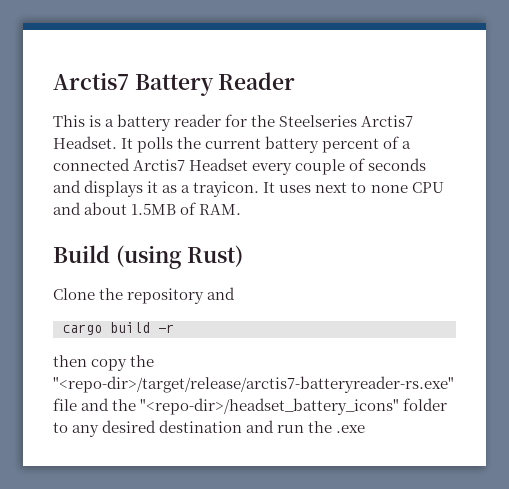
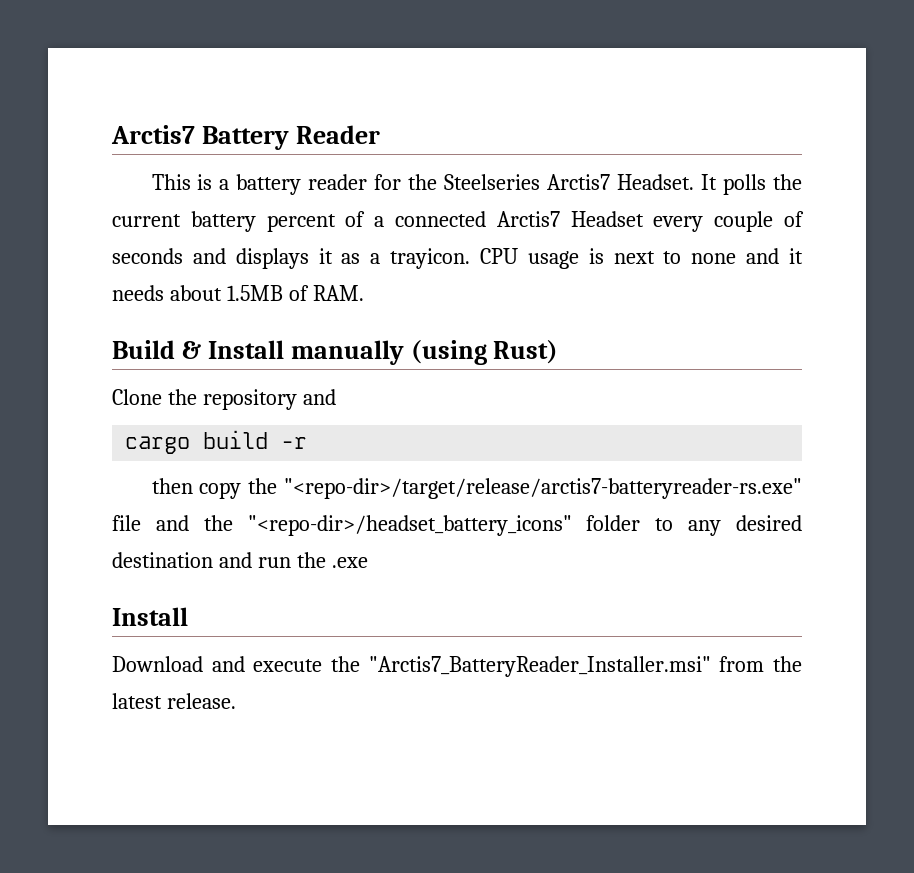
- It uses next to none CPU and about 1.5MB of RAM.
+ CPU usage is next to none and it needs about 1.5MB of RAM.
- Build (using Rust)
+ Build & Install manually (using Rust)
  then copy the "<repo-dir>/target/release/arctis7-batteryreader-rs.exe" file and the "<repo-dir>/headset_battery_icons" folder to any desired destination and run the .exe
+ Install
+ Download and execute the "Arctis7_BatteryReader_Installer.msi" from the latest release.

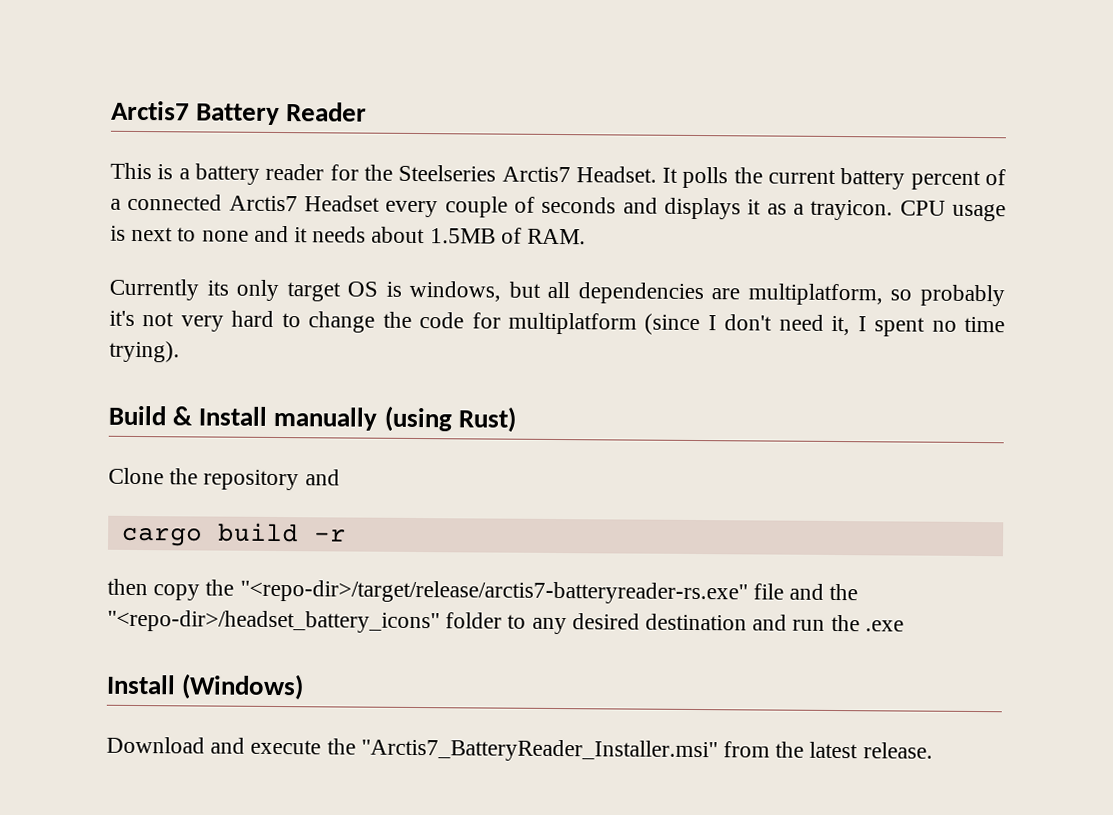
+ Currently its only target OS is windows, but all dependencies are multiplatform, so probably it's not very hard to change the code for multiplatform (since I don't need it, I spent no time trying).
  then copy the "<repo-dir>/target/release/arctis7-batteryreader-rs.exe" file and the "<repo-dir>/headset_battery_icons" folder to any desired destination and run the .exe
- Install
+ Install (Windows)

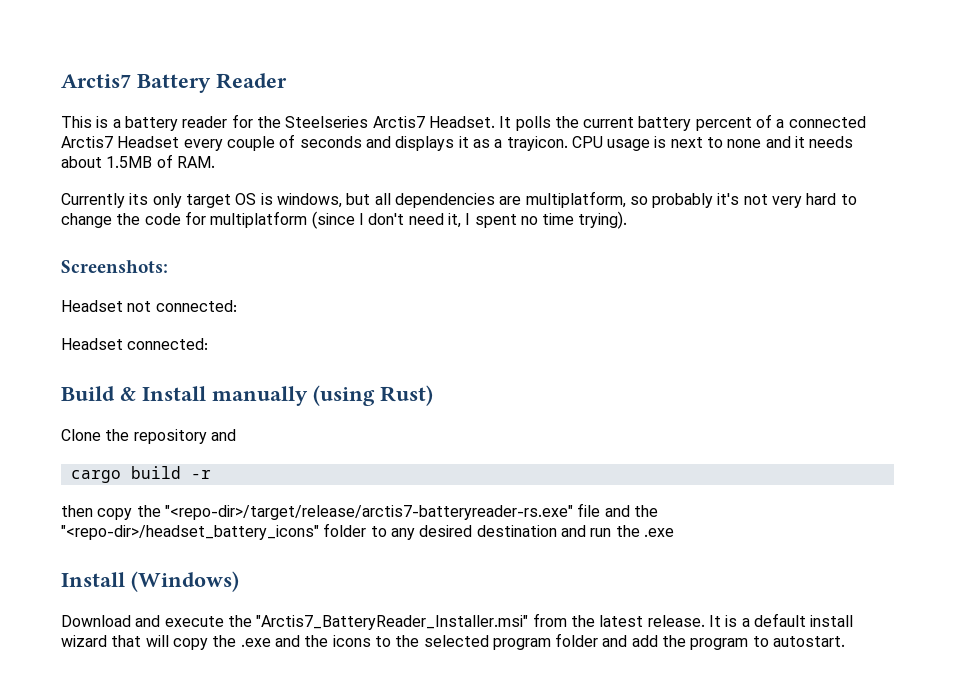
+ Screenshots:
+ Headset not connected:
+ Headset connected:
+ It is a default install wizard that will copy the .exe and the icons to the selected program folder and add the program to autostart.

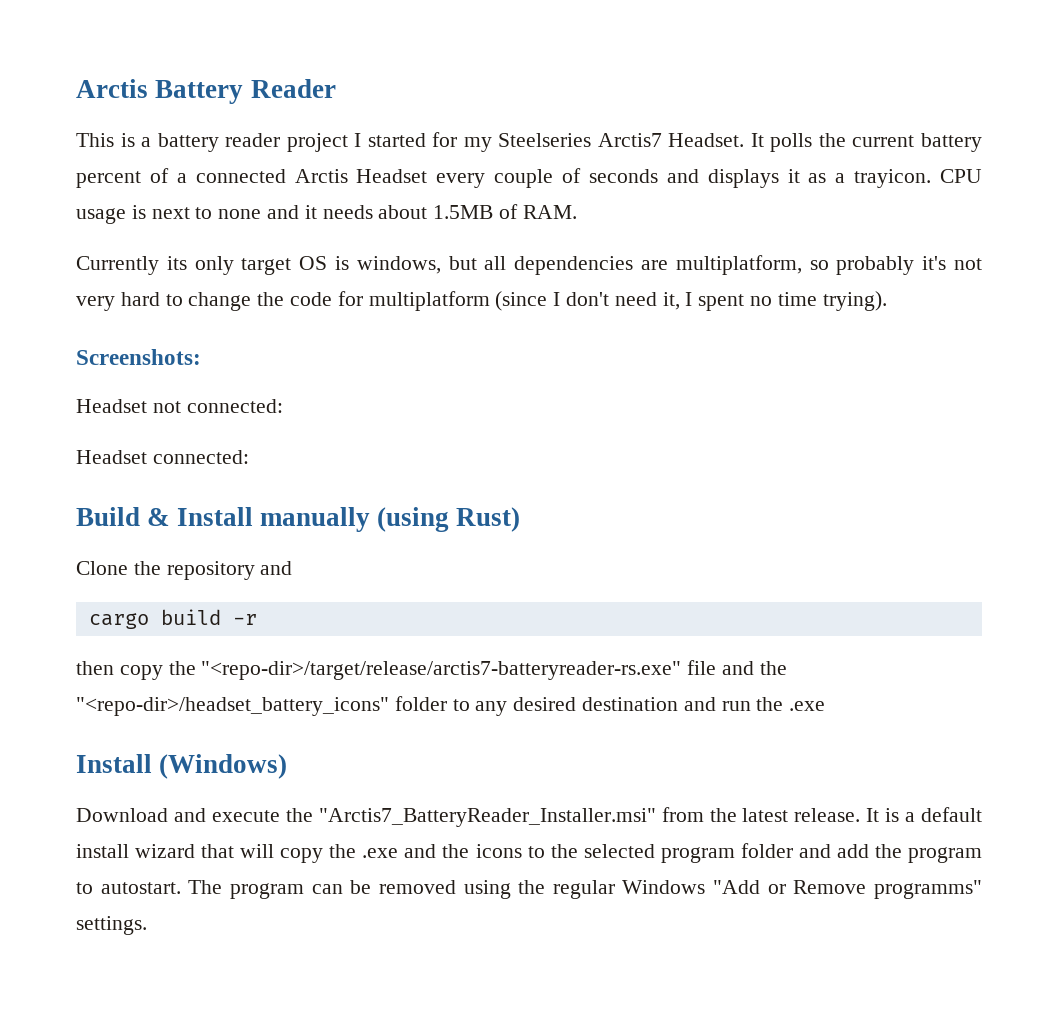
- Arctis7 Battery Reader
+ Arctis Battery Reader
- This is a battery reader for the Steelseries Arctis7 Headset.
+ This is a battery reader project I started for my Steelseries Arctis7 Headset.
- It polls the current battery percent of a connected Arctis7 Headset every couple of seconds and displays it as a trayicon.
+ It polls the current battery percent of a connected Arctis Headset every couple of seconds and displays it as a trayicon.
+ The program can be removed using the regular Windows "Add or Remove programms" settings.

